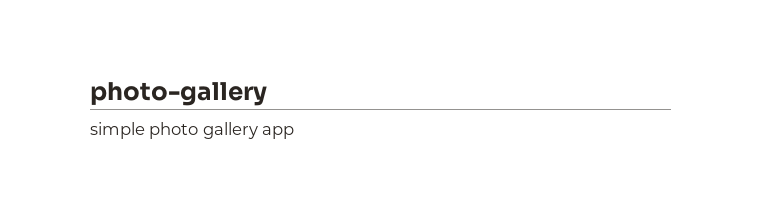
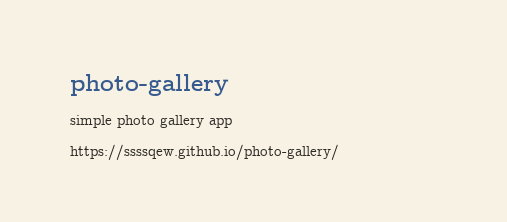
+ https://ssssqew.github.io/photo-gallery/

